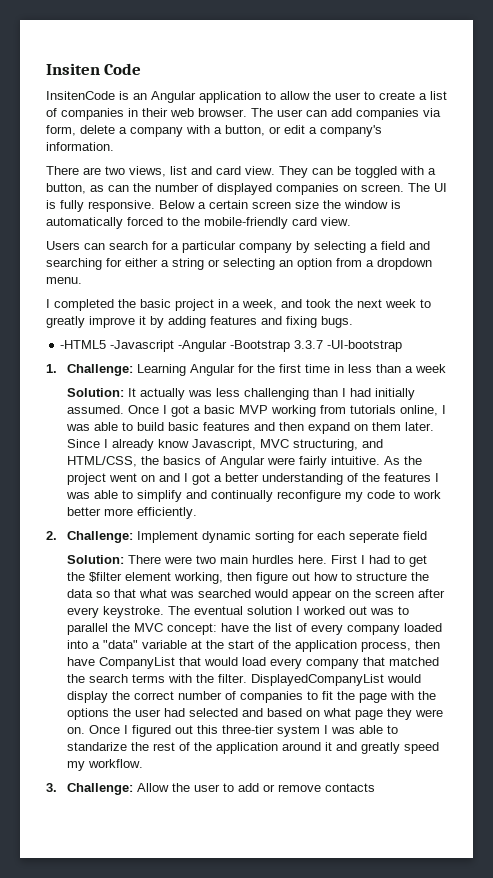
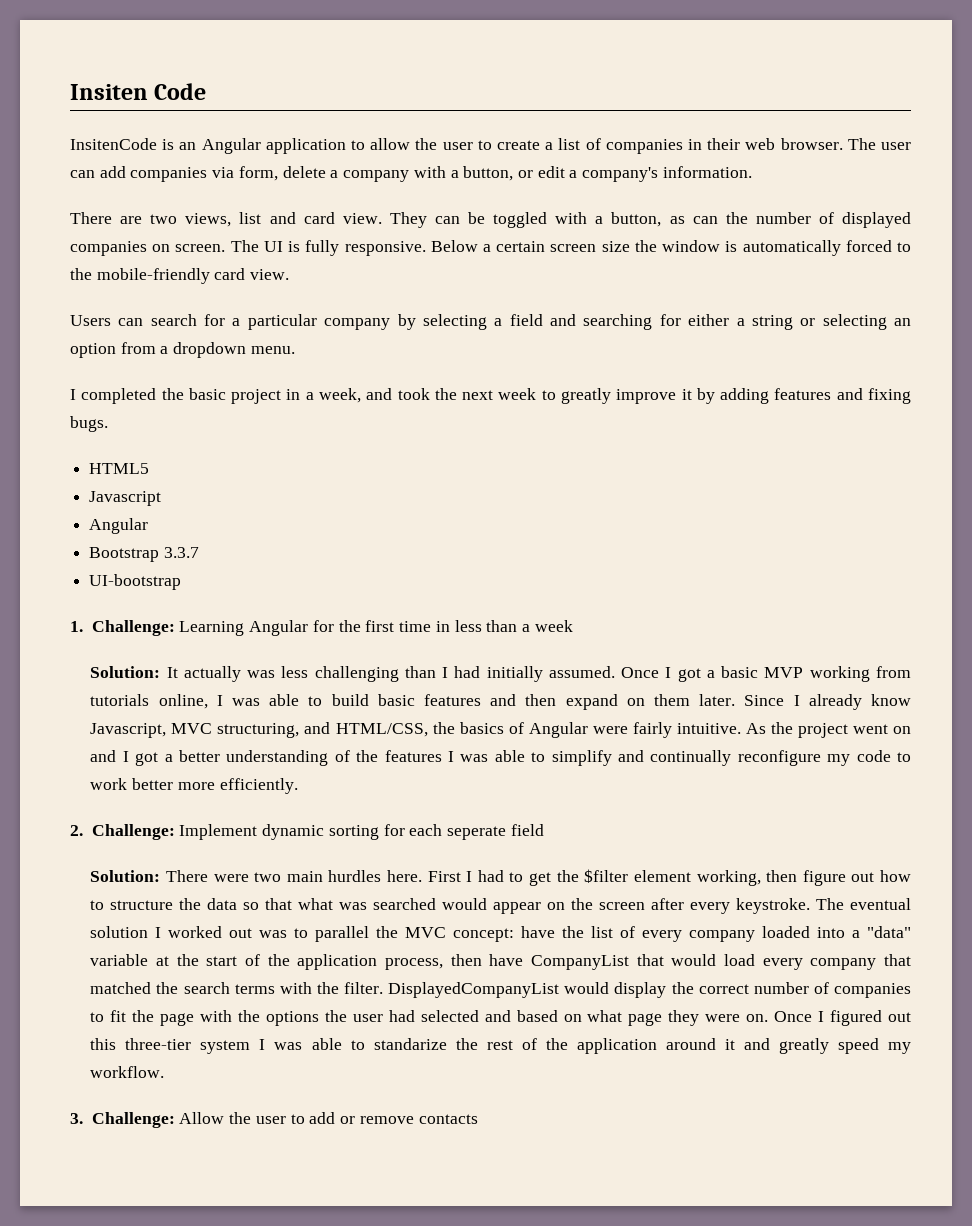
- -HTML5 -Javascript -Angular -Bootstrap 3.3.7 -UI-bootstrap
+ HTML5
+ Javascript
+ Angular
+ Bootstrap 3.3.7
+ UI-bootstrap

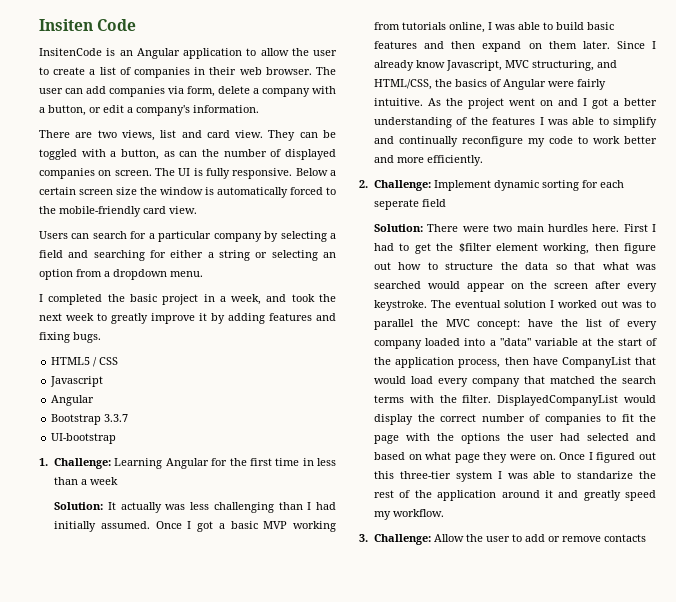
- HTML5
+ HTML5 / CSS
- As the project went on and I got a better understanding of the features I was able to simplify and continually reconfigure my code to work better more efficiently.
+ As the project went on and I got a better understanding of the features I was able to simplify and continually reconfigure my code to work better and more efficiently.

